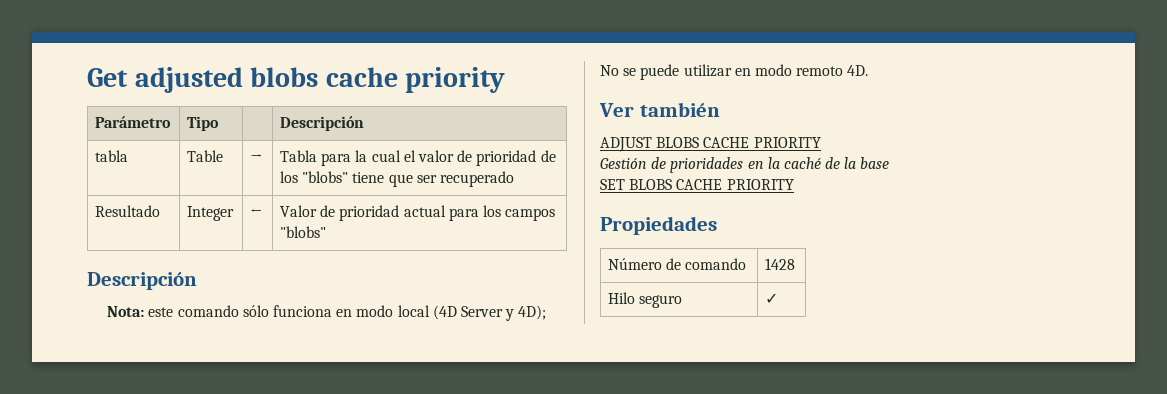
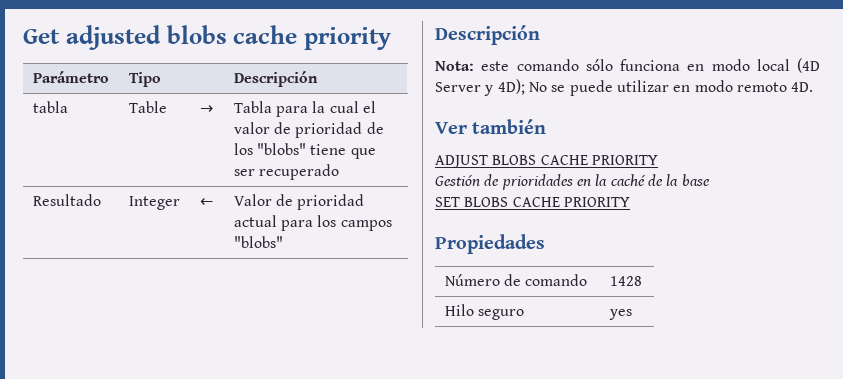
- Hilo seguro | ✓
+ Hilo seguro | yes

